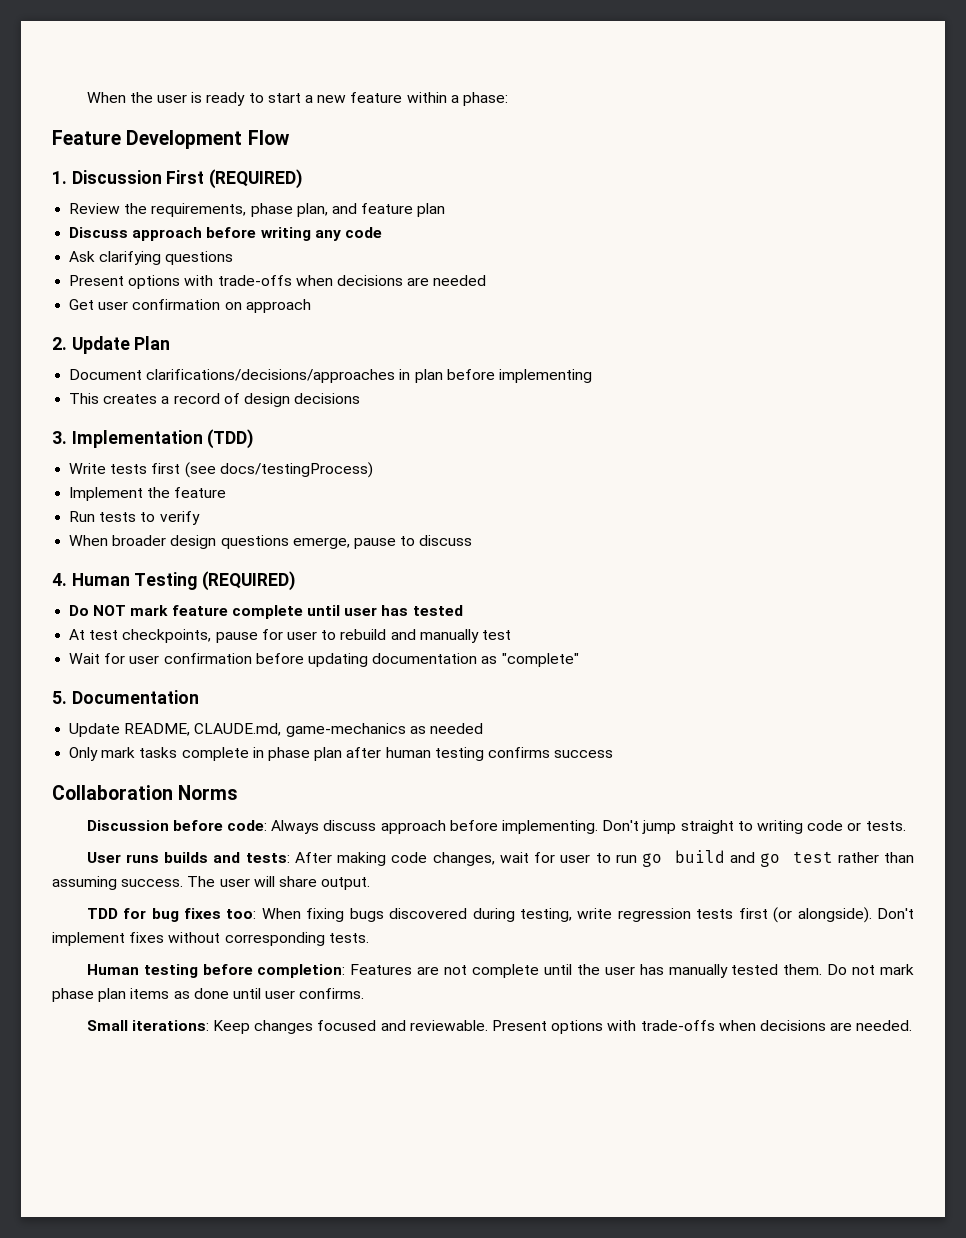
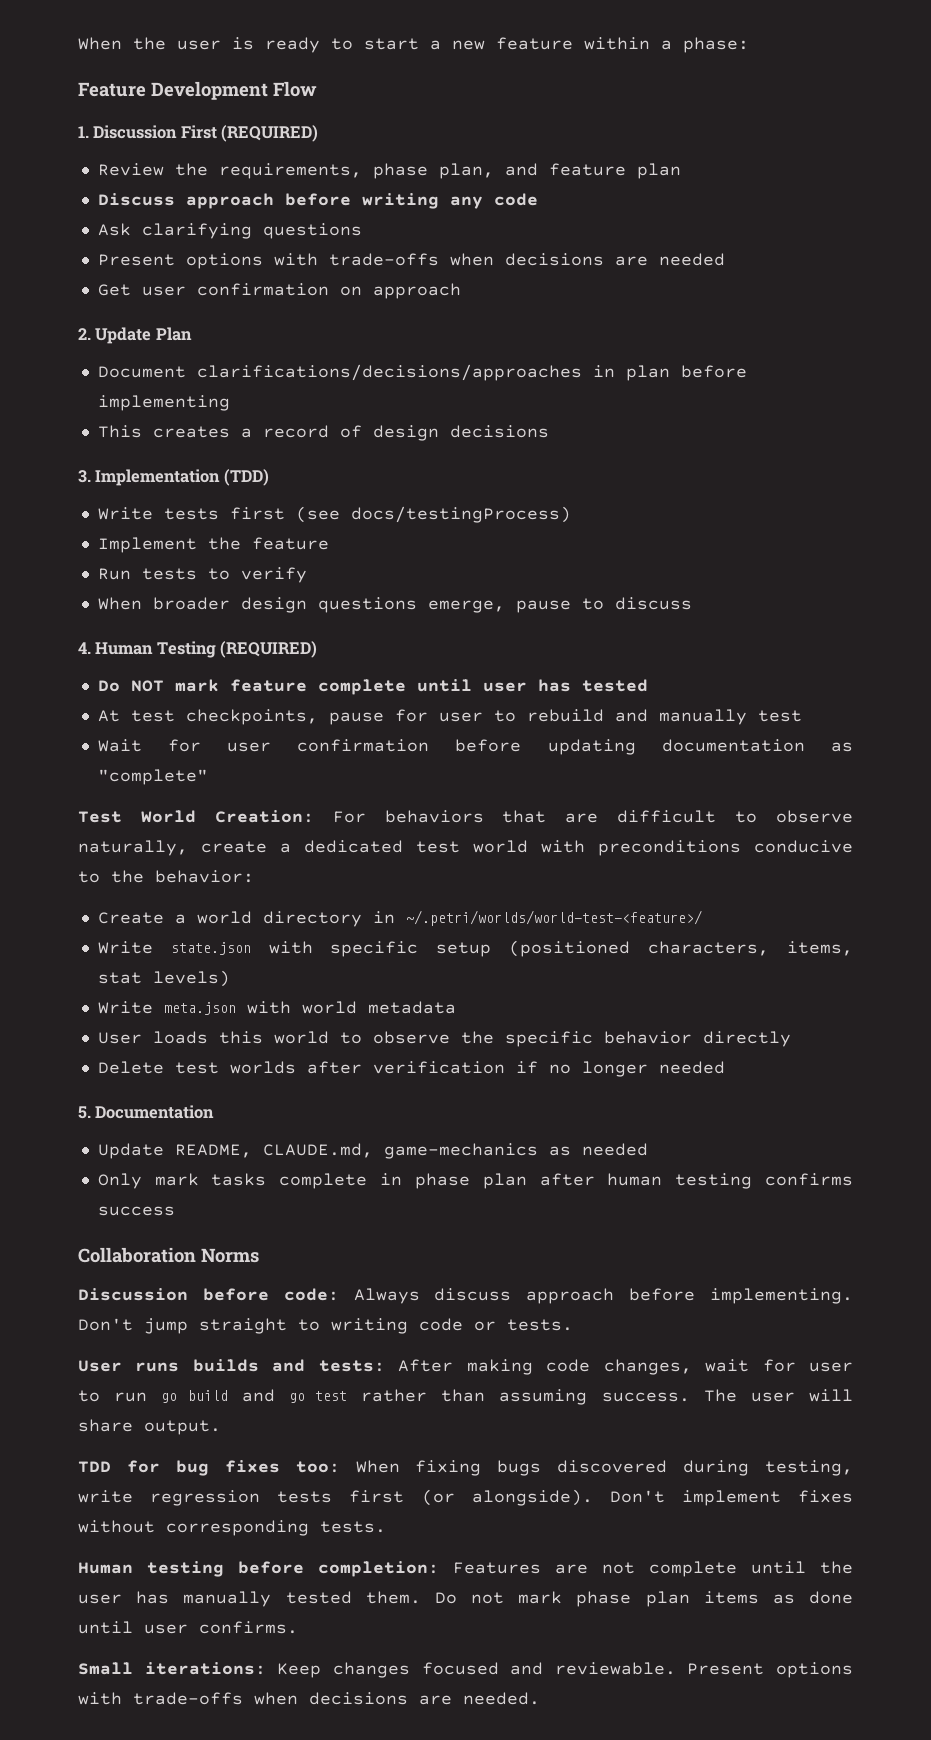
+ Test World Creation: For behaviors that are difficult to observe naturally, create a dedicated test world with preconditions conducive to the behavior:
+ Create a world directory in ~/.petri/worlds/world-test-<feature>/
+ Write state.json with specific setup (positioned characters, items, stat levels)
+ Write meta.json with world metadata
+ User loads this world to observe the specific behavior directly
+ Delete test worlds after verification if no longer needed

